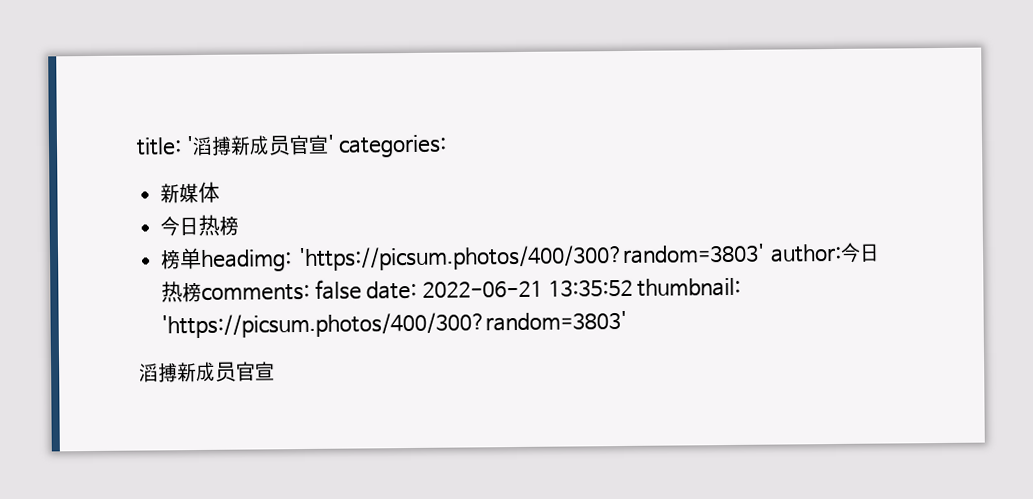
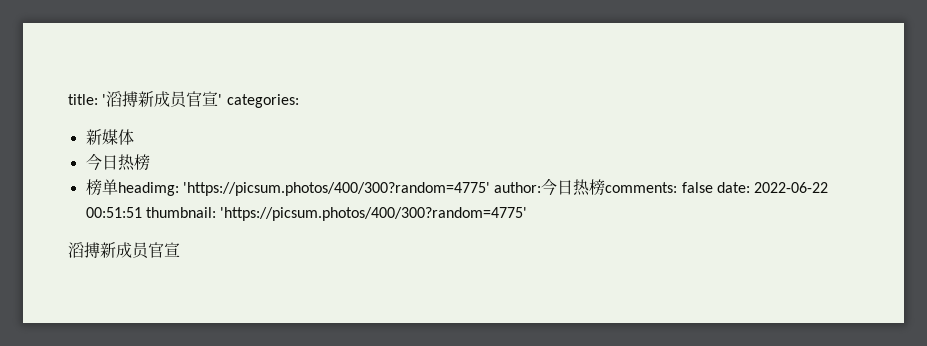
- 榜单headimg: 'https://picsum.photos/400/300?random=3803' author:今日热榜comments: false date: 2022-06-21 13:35:52 thumbnail: 'https://picsum.photos/400/300?random=3803'
+ 榜单headimg: 'https://picsum.photos/400/300?random=4775' author:今日热榜comments: false date: 2022-06-22 00:51:51 thumbnail: 'https://picsum.photos/400/300?random=4775'

